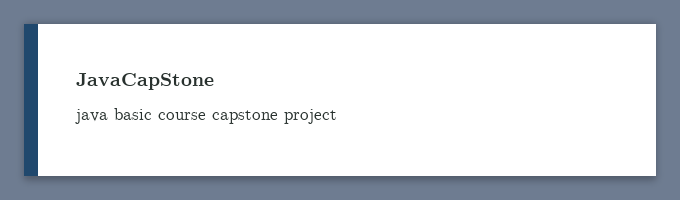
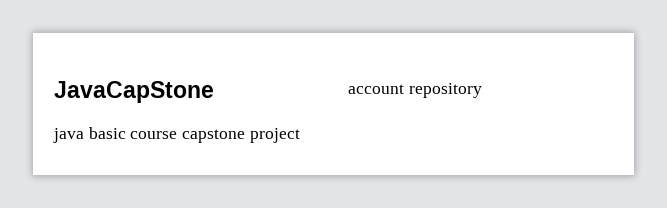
- java basic course capstone project
+ java basic course capstone project account repository

